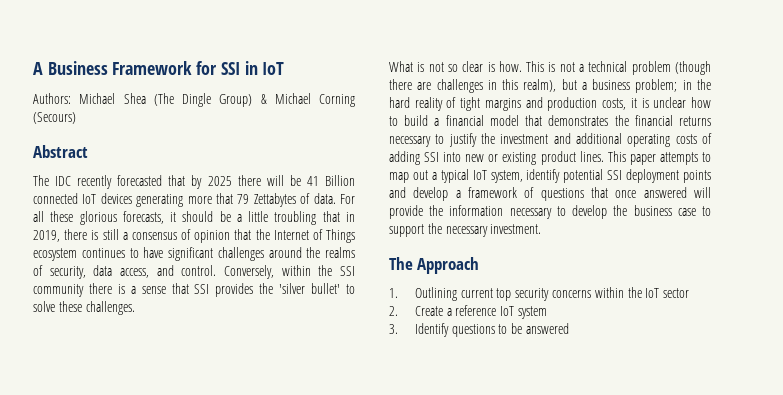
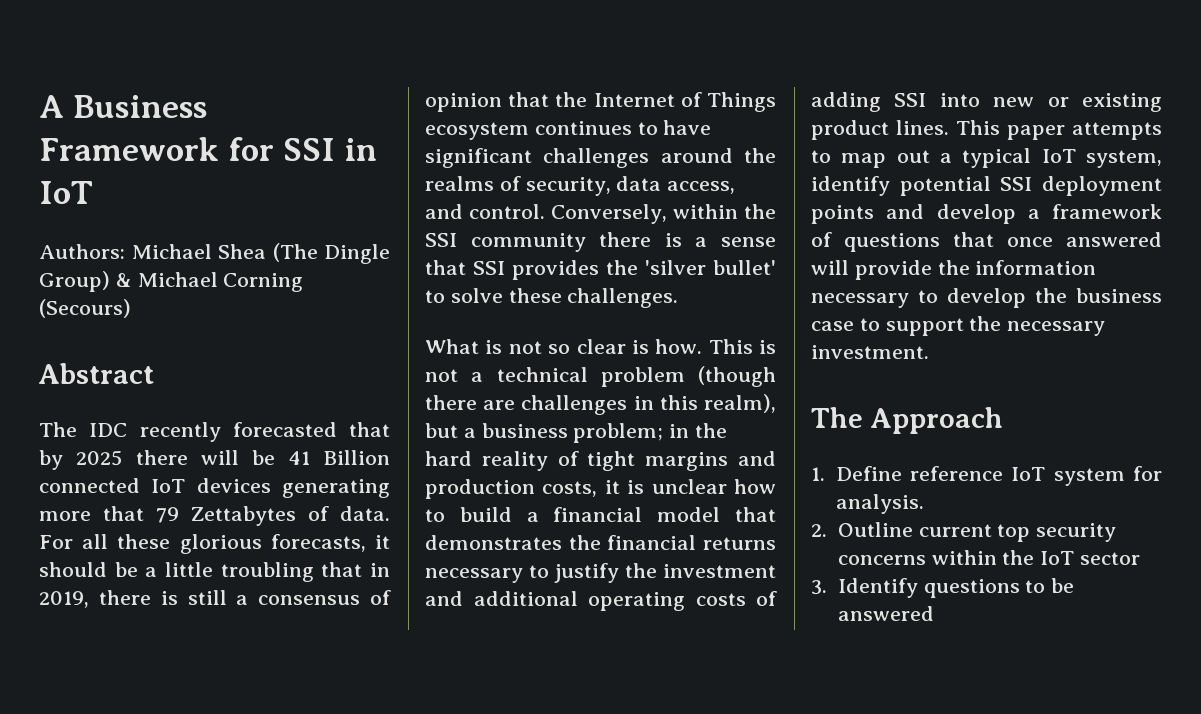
- 1. Outlining current top security concerns within the IoT sector
+ 1. Define reference IoT system for analysis.
+ 2. Outline current top security concerns within the IoT sector
- 2. Create a reference IoT system

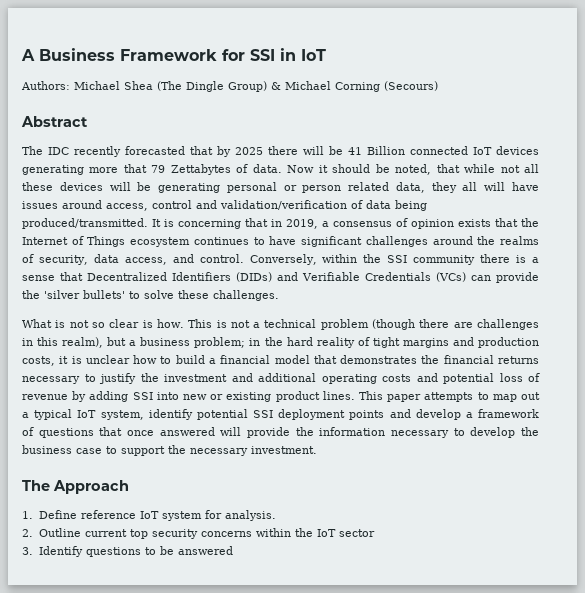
- For all these glorious forecasts, it should be a little troubling that in 2019, there is still a consensus of opinion that the Internet of Things ecosystem continues to have significant challenges around the realms of security, data access, and control.
+ Now it should be noted, that while not all these devices will be generating personal or person related data, they all will have issues around access, control and validation/verification of data being produced/transmitted. It is concerning that in 2019, a consensus of opinion exists that the Internet of Things ecosystem continues to have significant challenges around the realms of security, data access, and control.
- Conversely, within the SSI community there is a sense that SSI provides the 'silver bullet' to solve these challenges.
+ Conversely, within the SSI community there is a sense that Decentralized Identifiers (DIDs) and Verifiable Credentials (VCs) can provide the 'silver bullets' to solve these challenges.
- This is not a technical problem (though there are challenges in this realm), but a business problem; in the hard reality of tight margins and production costs, it is unclear how to build a financial model that demonstrates the financial returns necessary to justify the investment and additional operating costs of adding SSI into new or existing product lines.
+ This is not a technical problem (though there are challenges in this realm), but a business problem; in the hard reality of tight margins and production costs, it is unclear how to build a financial model that demonstrates the financial returns necessary to justify the investment and additional operating costs and potential loss of revenue by adding SSI into new or existing product lines.

